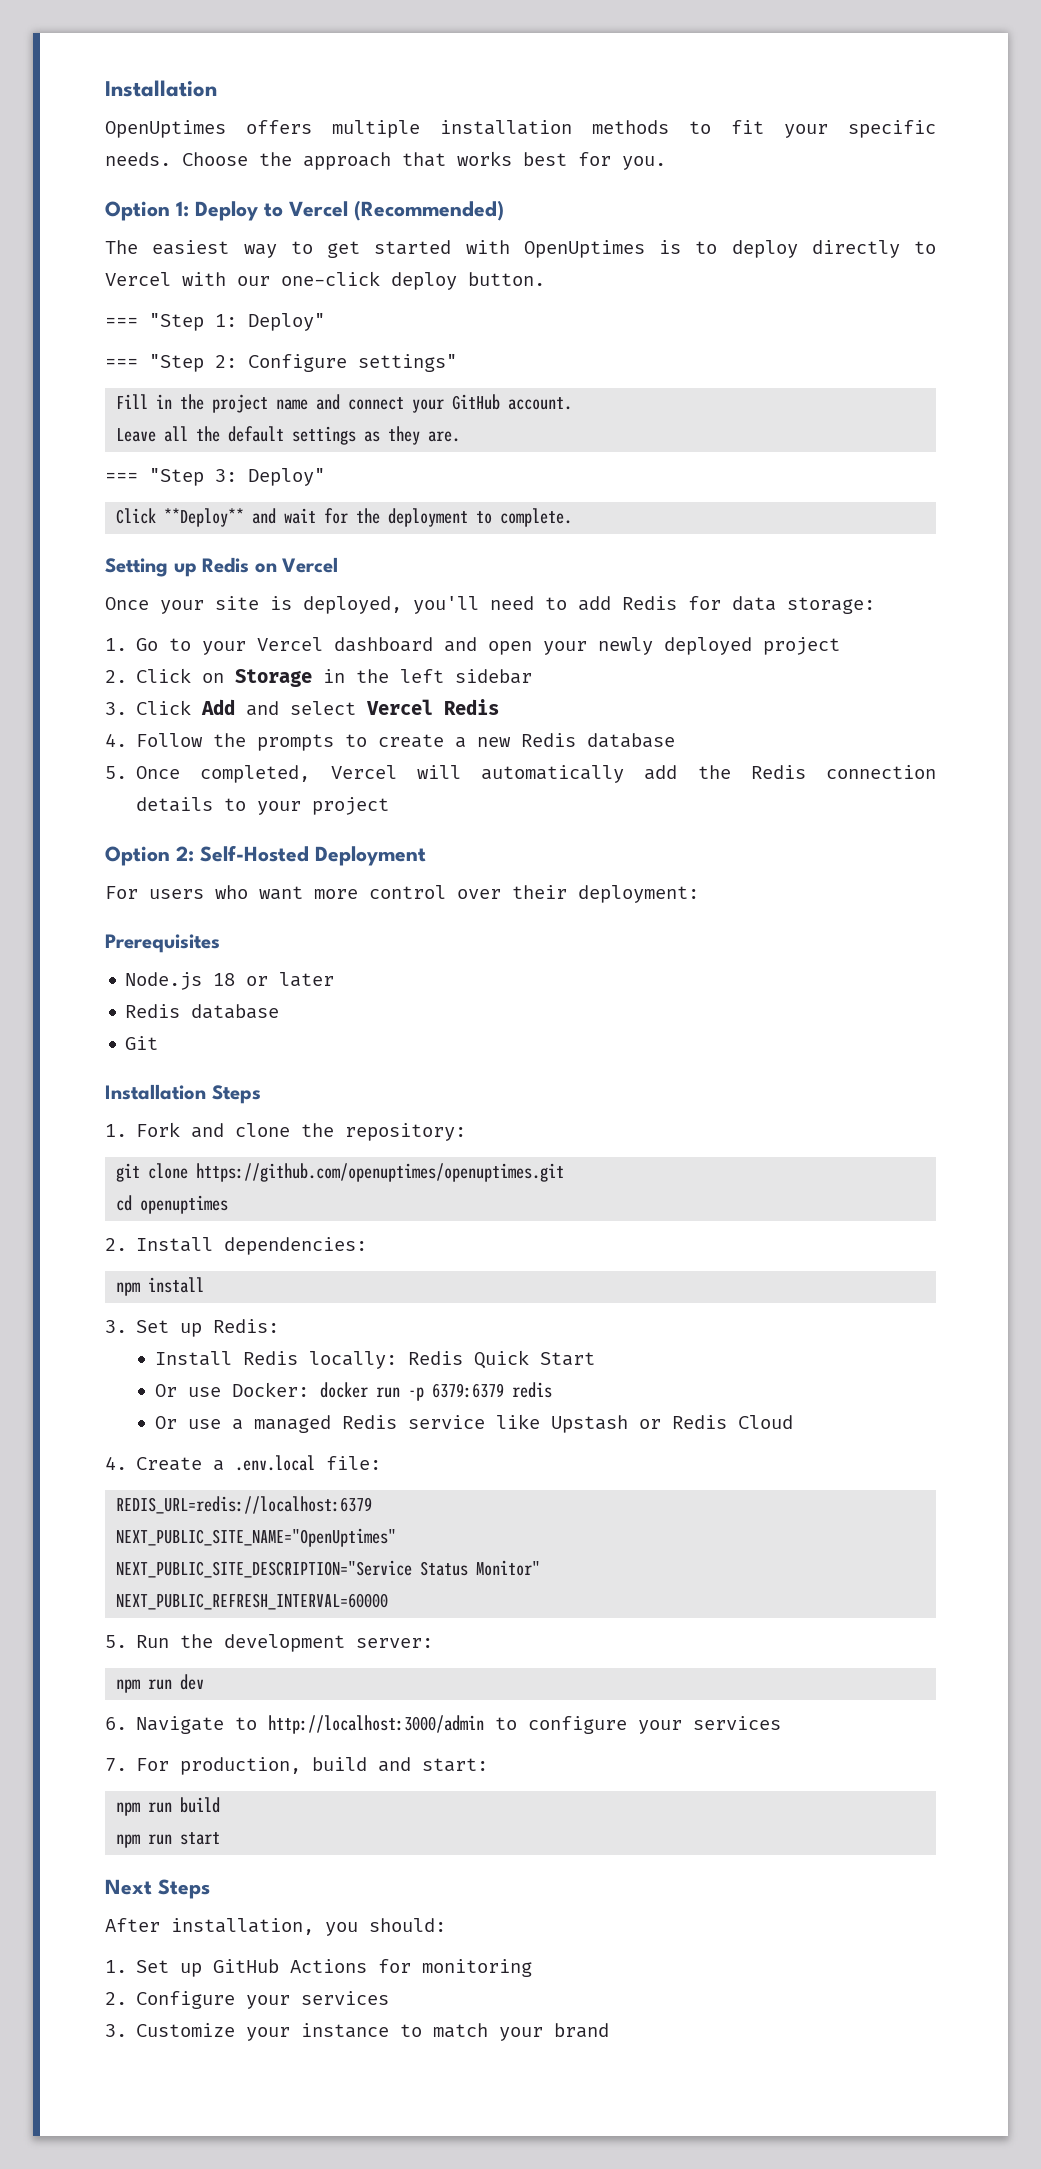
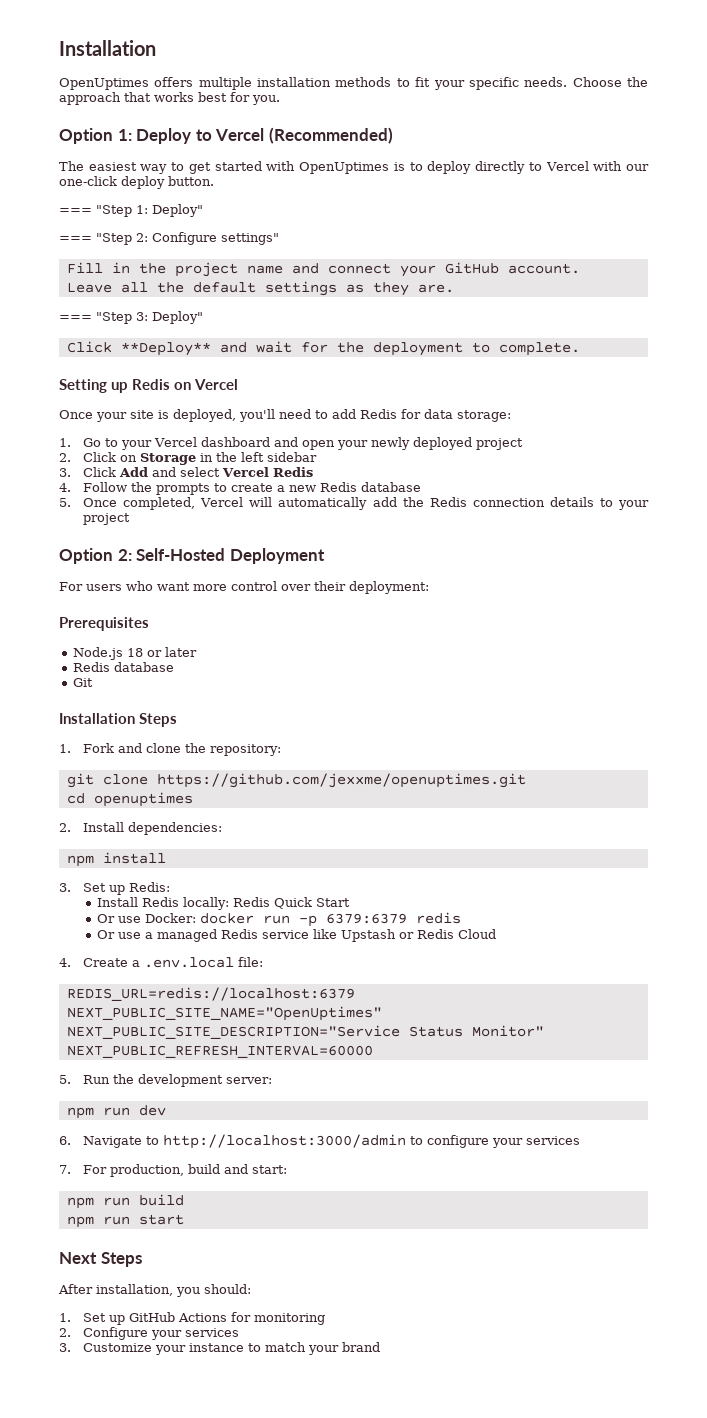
- git clone https://github.com/openuptimes/openuptimes.git
+ git clone https://github.com/jexxme/openuptimes.git

